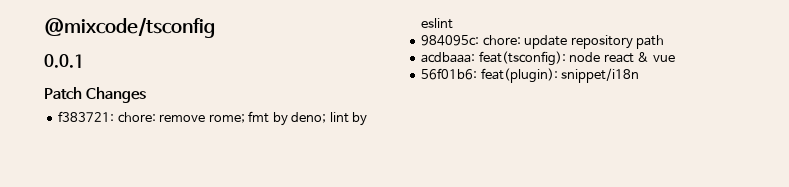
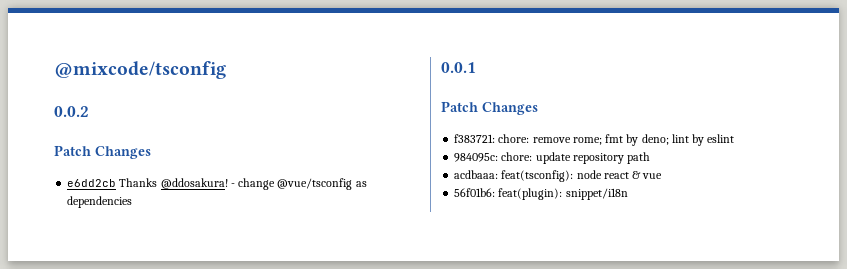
+ 0.0.2
+ Patch Changes
+ e6dd2cb Thanks @ddosakura! - change @vue/tsconfig as dependencies

